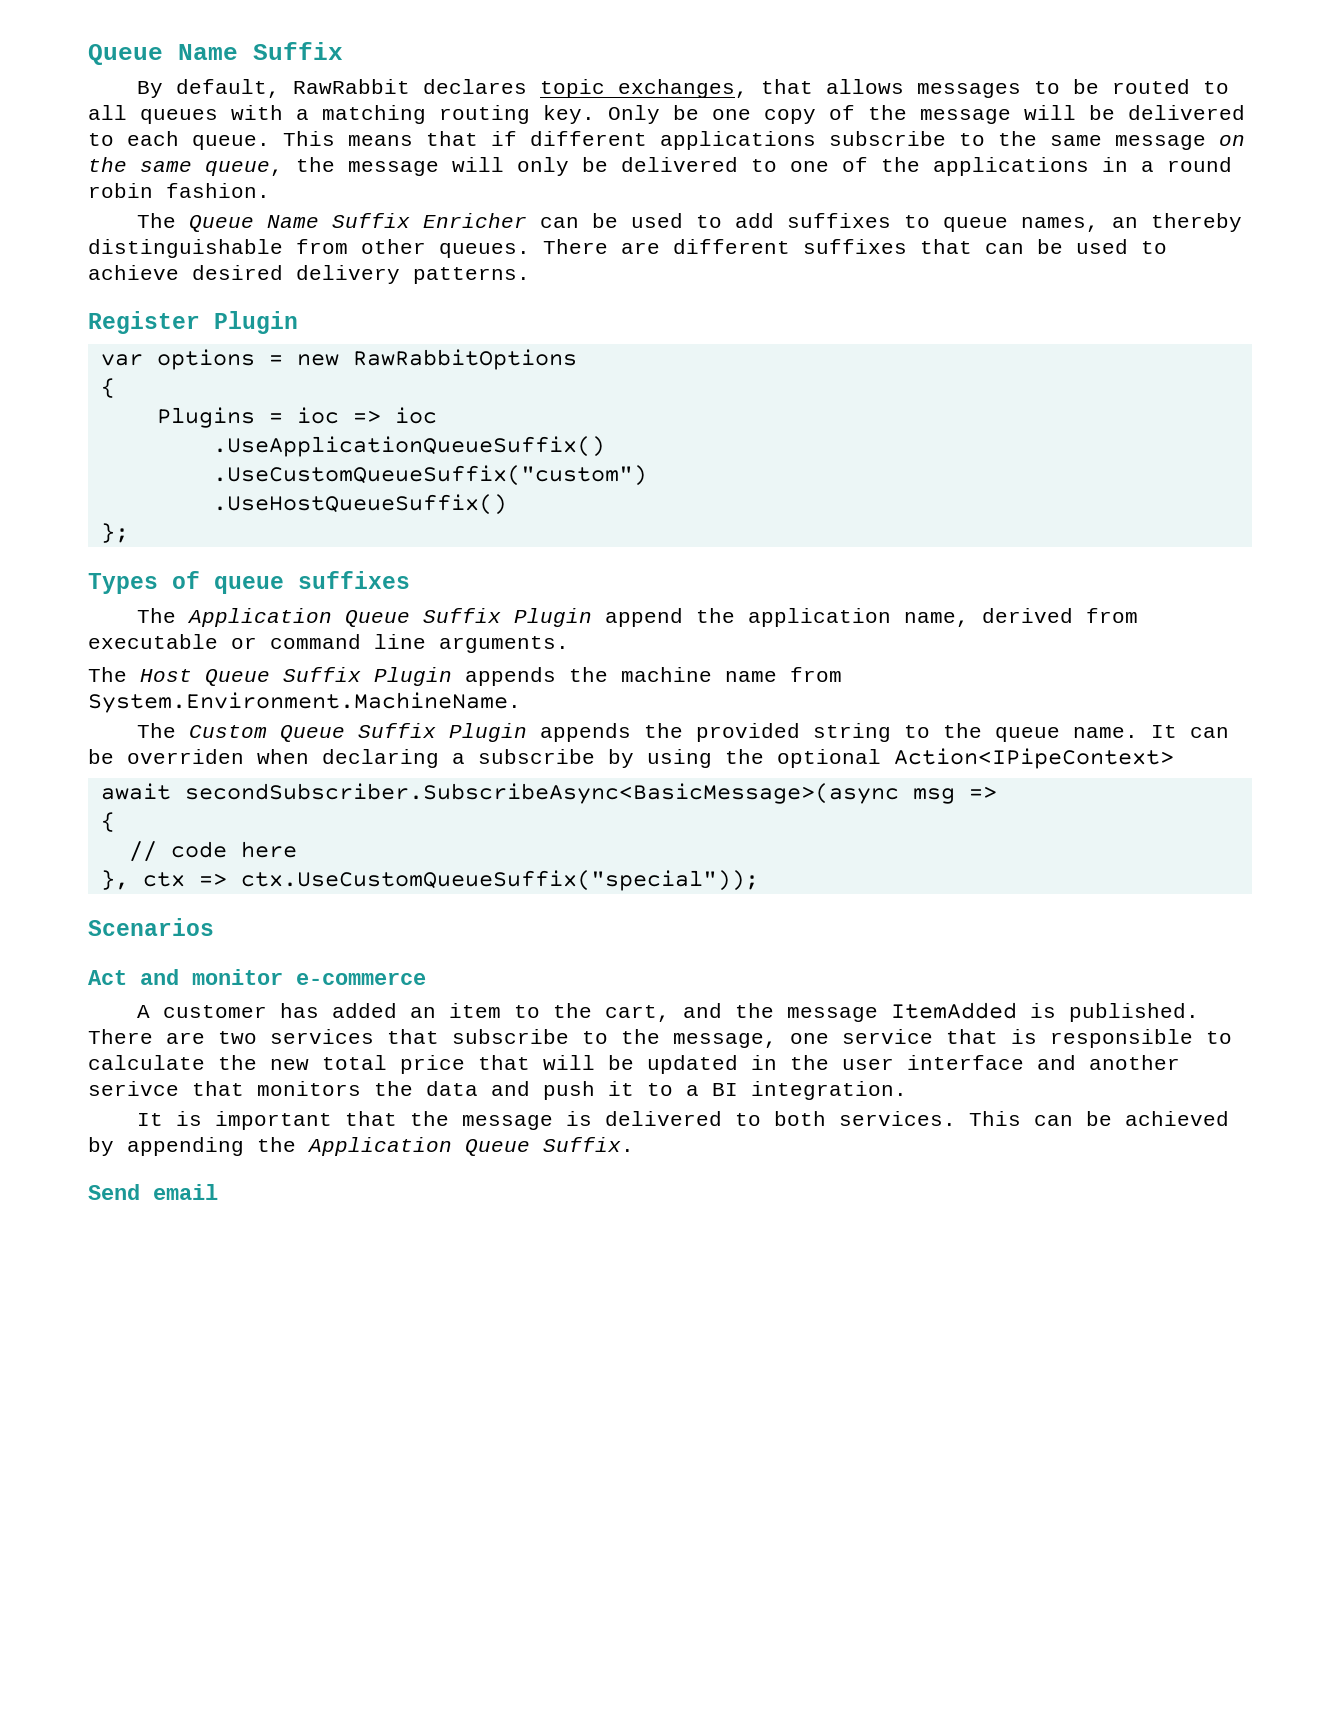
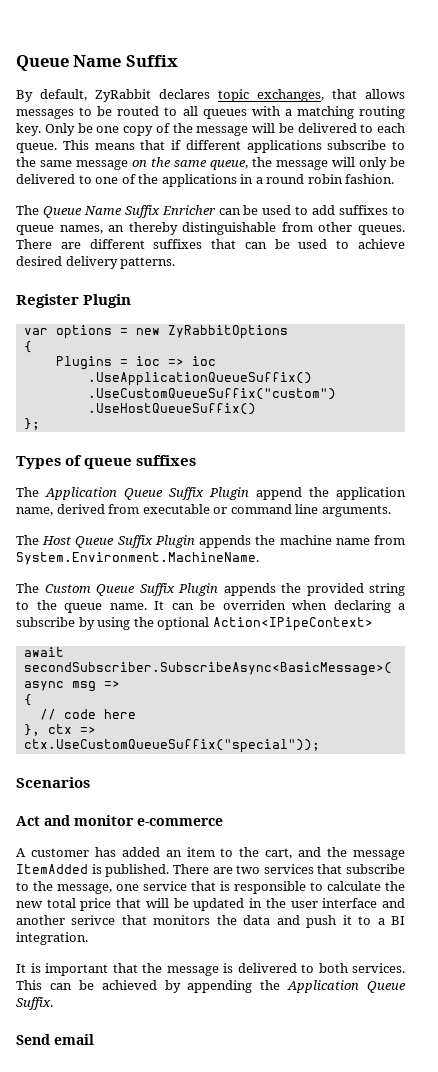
- By default, RawRabbit declares topic exchanges, that allows messages to be routed to all queues with a matching routing key.
+ By default, ZyRabbit declares topic exchanges, that allows messages to be routed to all queues with a matching routing key.
- var options = new RawRabbitOptions
+ var options = new ZyRabbitOptions

